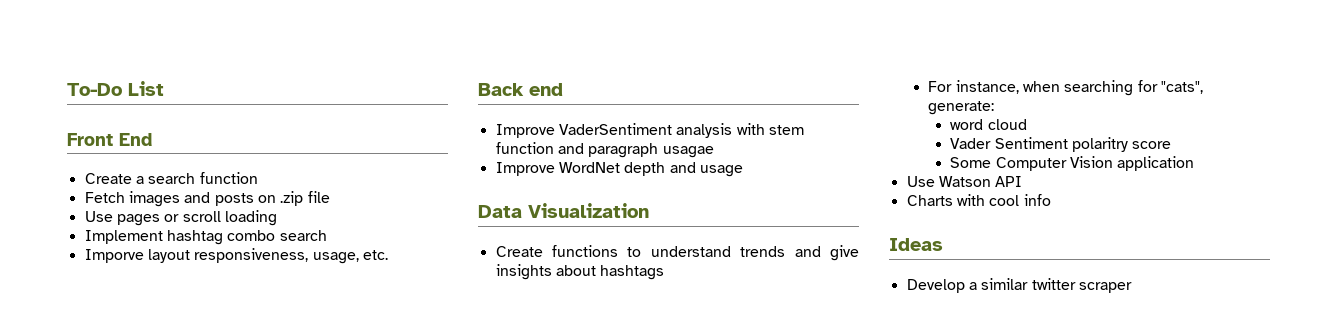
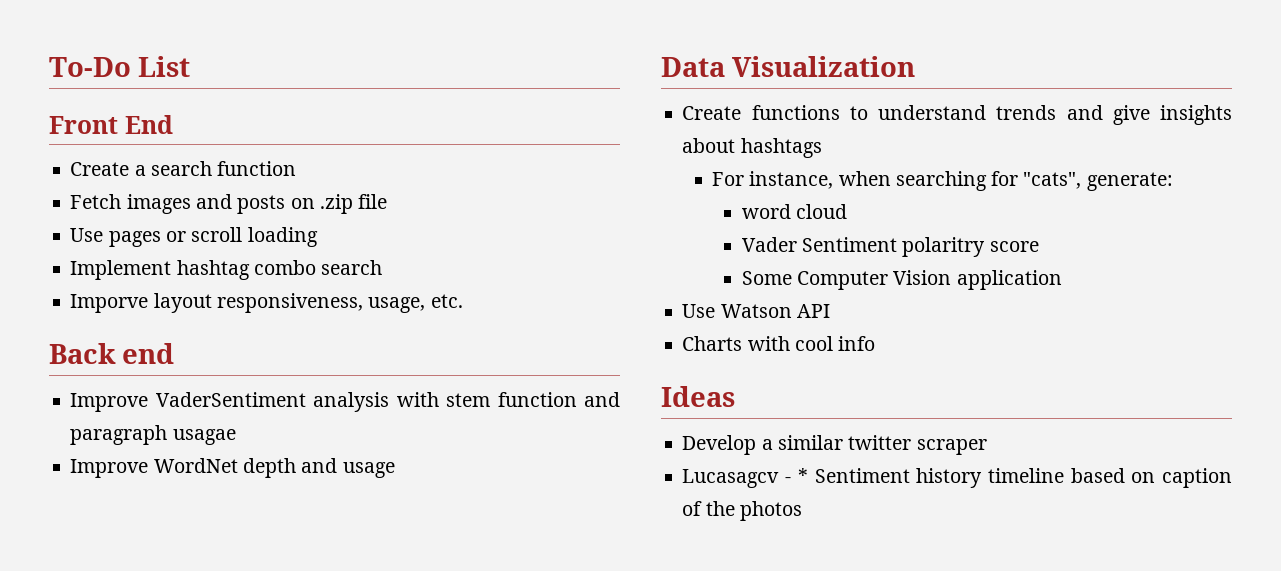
+ Lucasagcv - * Sentiment history timeline based on caption of the photos

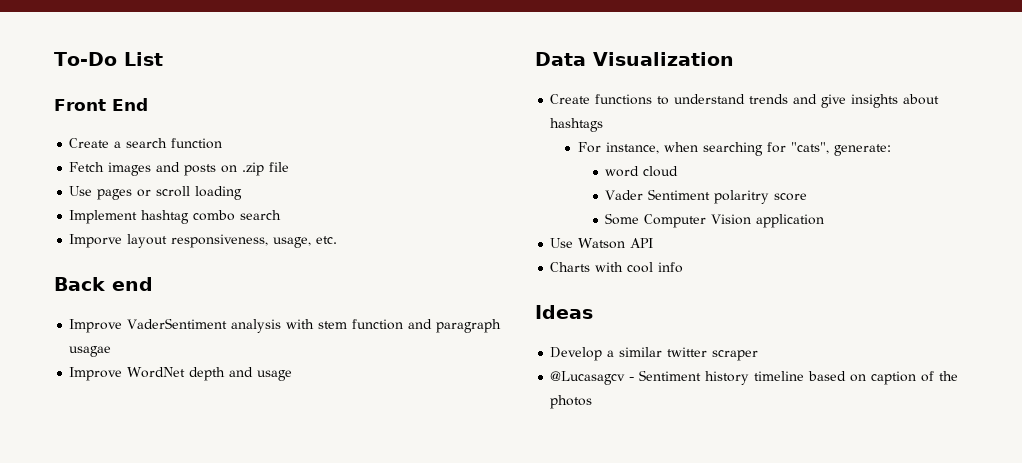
- Lucasagcv - * Sentiment history timeline based on caption of the photos
+ @Lucasagcv - Sentiment history timeline based on caption of the photos

